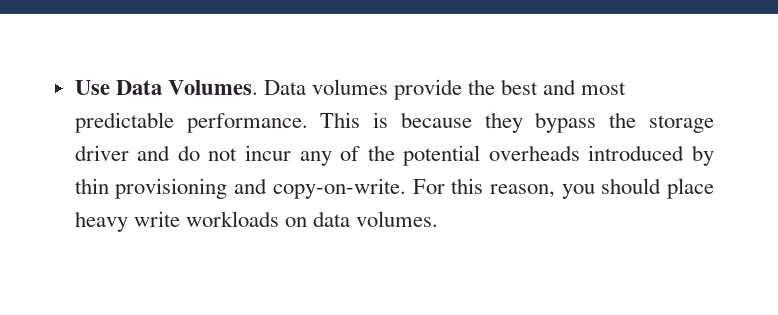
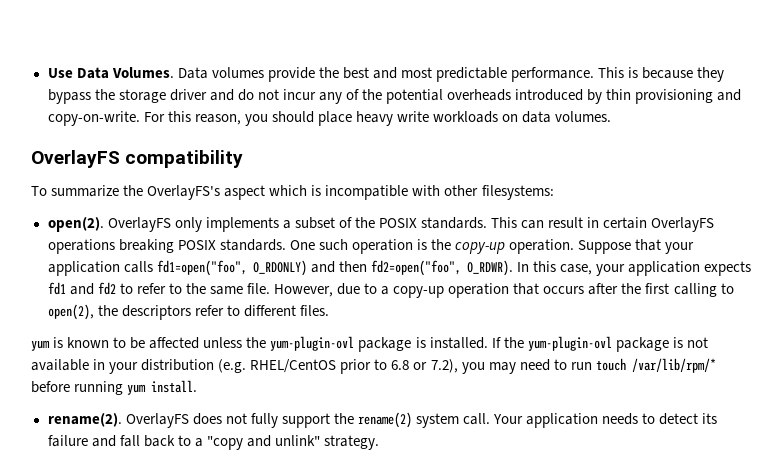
+ OverlayFS compatibility
+ To summarize the OverlayFS's aspect which is incompatible with other filesystems:
+ open(2). OverlayFS only implements a subset of the POSIX standards. This can result in certain OverlayFS operations breaking POSIX standards. One such operation is the copy-up operation. Suppose that your application calls fd1=open("foo", O_RDONLY) and then fd2=open("foo", O_RDWR). In this case, your application expects fd1 and fd2 to refer to the same file. However, due to a copy-up operation that occurs after the first calling to open(2), the descriptors refer to different files.
+ yum is known to be affected unless the yum-plugin-ovl package is installed. If the yum-plugin-ovl package is not available in your distribution (e.g. RHEL/CentOS prior to 6.8 or 7.2), you may need to run touch /var/lib/rpm/* before running yum install.
+ rename(2). OverlayFS does not fully support the rename(2) system call. Your application needs to detect its failure and fall back to a "copy and unlink" strategy.

